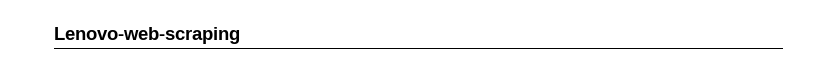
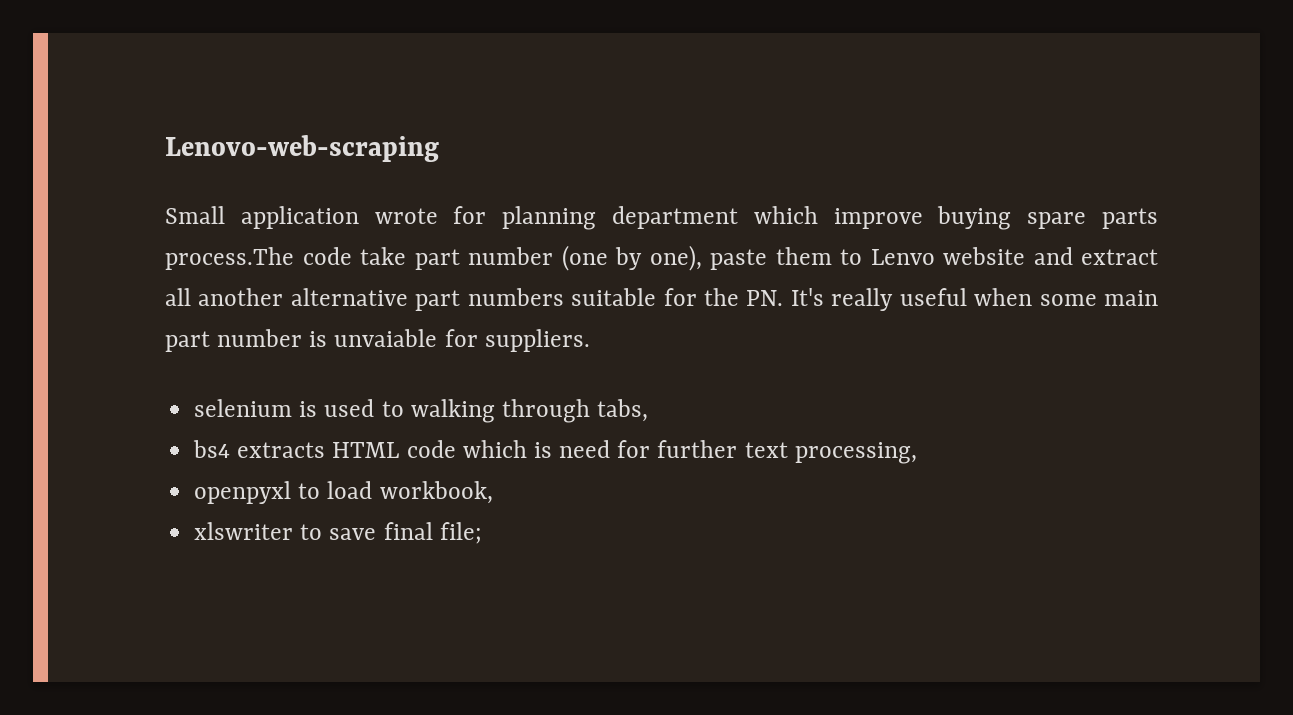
+ Small application wrote for planning department which improve buying spare parts process.The code take part number (one by one), paste them to Lenvo website and extract all another alternative part numbers suitable for the PN. It's really useful when some main part number is unvaiable for suppliers.
+ selenium is used to walking through tabs,
+ bs4 extracts HTML code which is need for further text processing,
+ openpyxl to load workbook,
+ xlswriter to save final file;

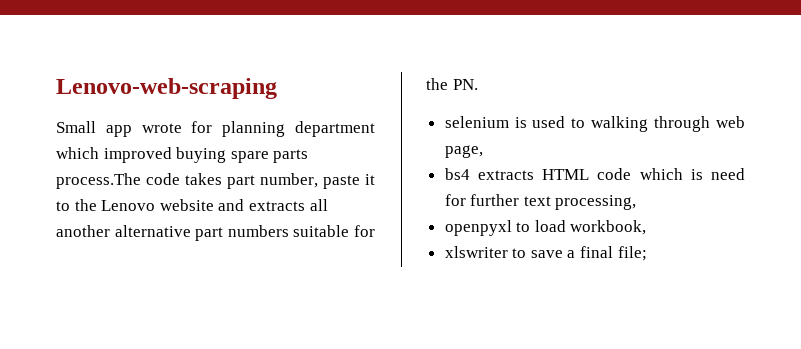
- Small application wrote for planning department which improve buying spare parts process.The code take part number (one by one), paste them to Lenvo website and extract all another alternative part numbers suitable for the PN. It's really useful when some main part number is unvaiable for suppliers.
+ Small app wrote for planning department which improved buying spare parts process.The code takes part number, paste it to the Lenovo website and extracts all another alternative part numbers suitable for the PN.
- selenium is used to walking through tabs,
+ selenium is used to walking through web page,
- xlswriter to save final file;
+ xlswriter to save a final file;

